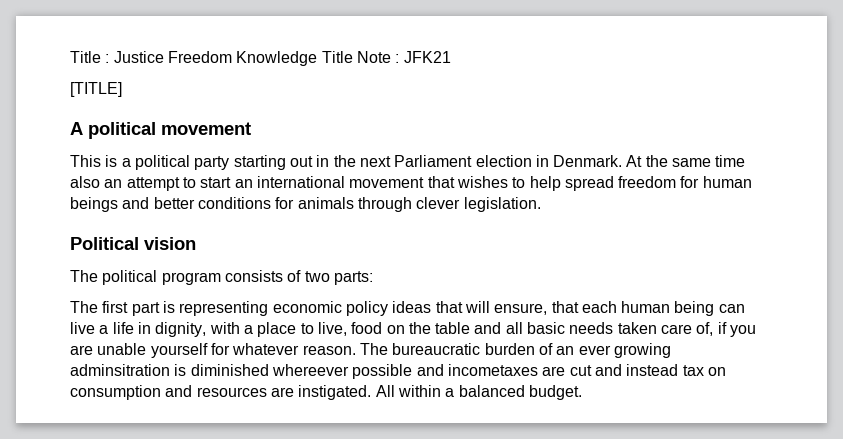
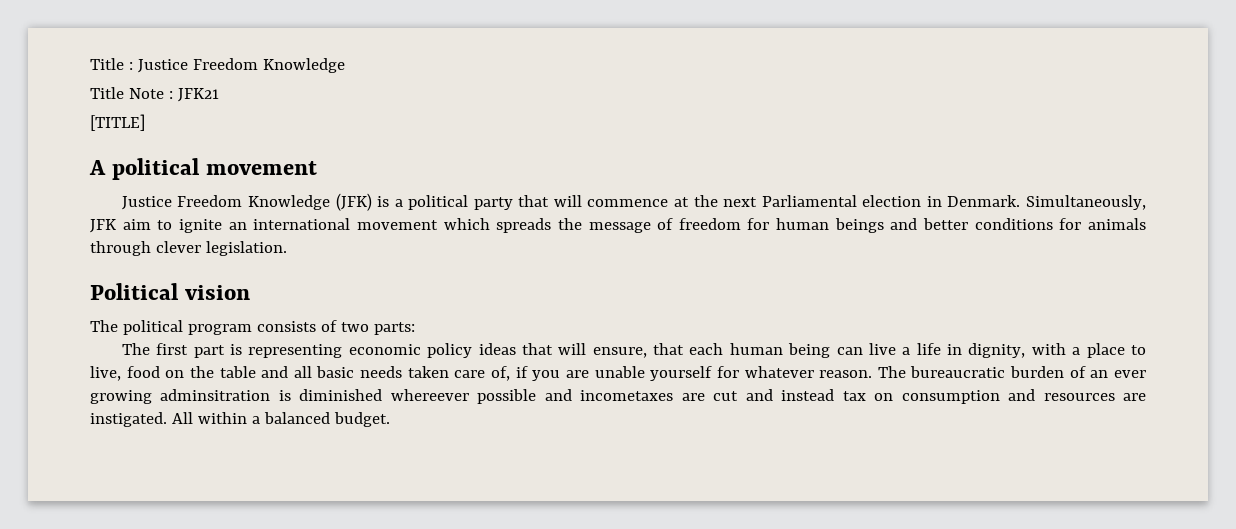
- Title : Justice Freedom Knowledge Title Note : JFK21
+ Title : Justice Freedom Knowledge
+ Title Note : JFK21
- This is a political party starting out in the next Parliament election in Denmark.
+ Justice Freedom Knowledge (JFK) is a political party that will commence at the next Parliamental election in Denmark.
- At the same time also an attempt to start an international movement that wishes to help spread freedom for human beings and better conditions for animals through clever legislation.
+ Simultaneously, JFK aim to ignite an international movement which spreads the message of freedom for human beings and better conditions for animals through clever legislation.

